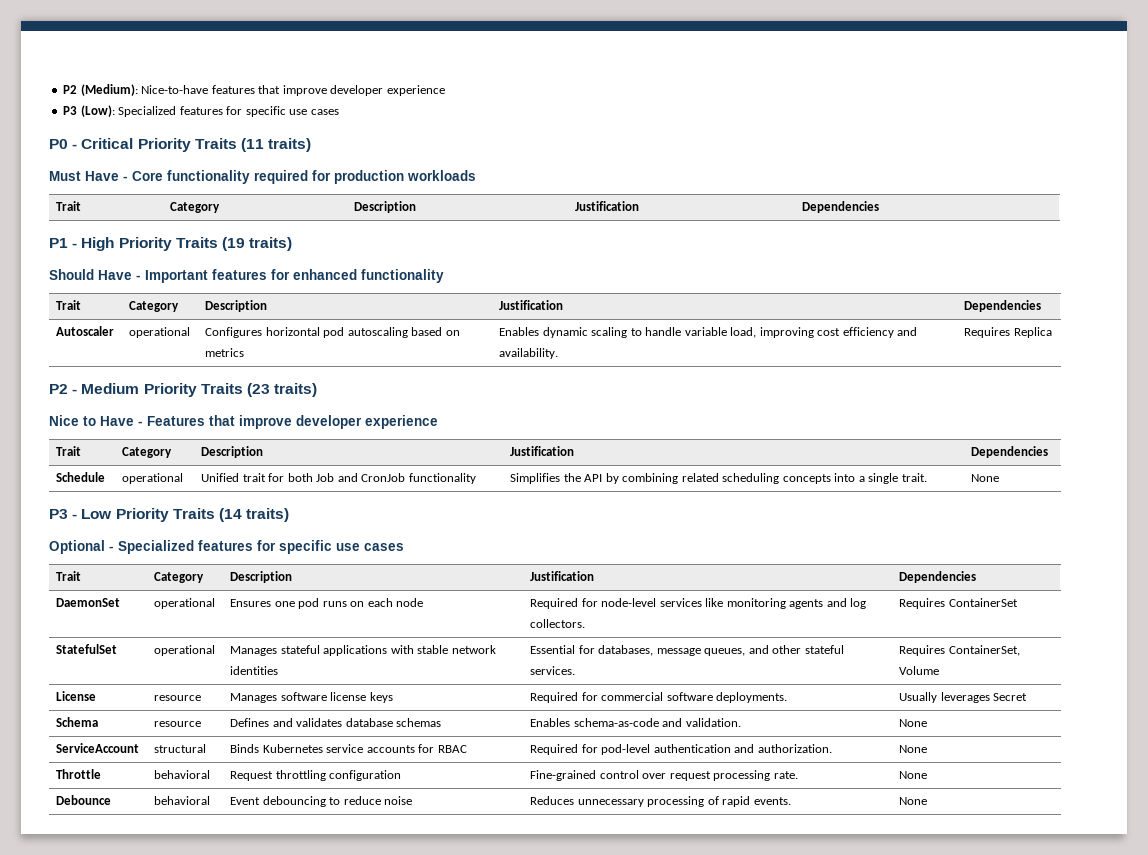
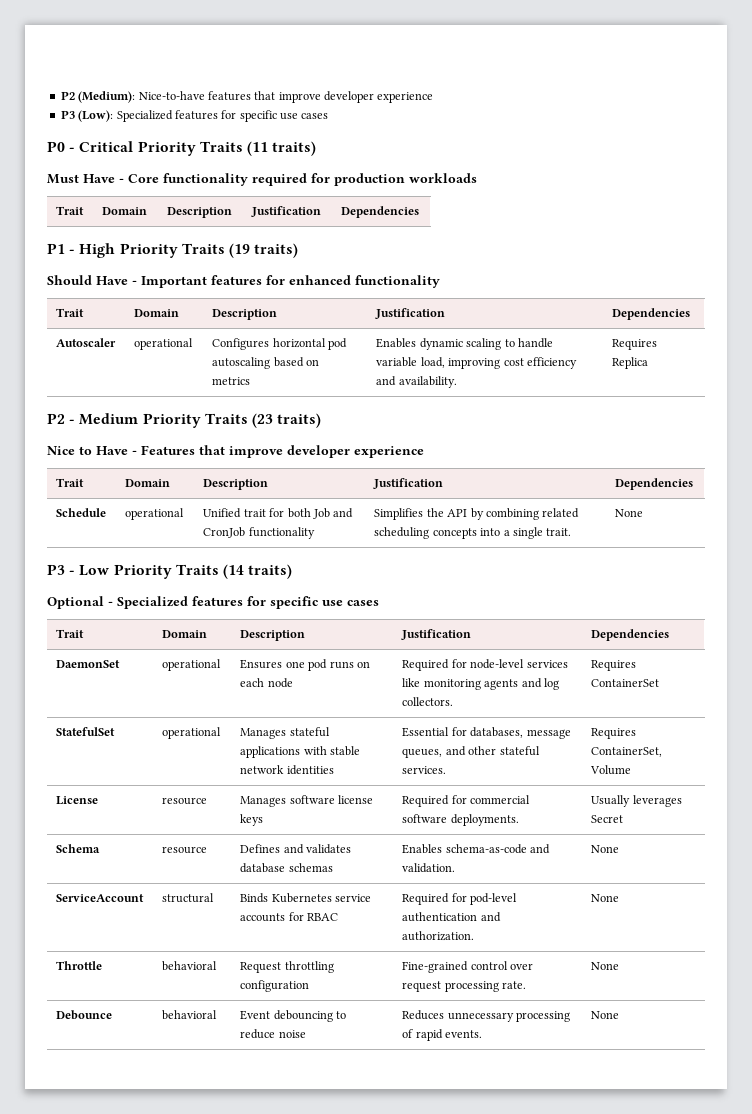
  Must Have - Core functionality required for production workloads
- Trait | Category | Description | Justification | Dependencies
+ Trait | Domain | Description | Justification | Dependencies
  Should Have - Important features for enhanced functionality
- Trait | Category | Description | Justification | Dependencies
+ Trait | Domain | Description | Justification | Dependencies
  Nice to Have - Features that improve developer experience
- Trait | Category | Description | Justification | Dependencies
+ Trait | Domain | Description | Justification | Dependencies
  Optional - Specialized features for specific use cases
- Trait | Category | Description | Justification | Dependencies
+ Trait | Domain | Description | Justification | Dependencies

